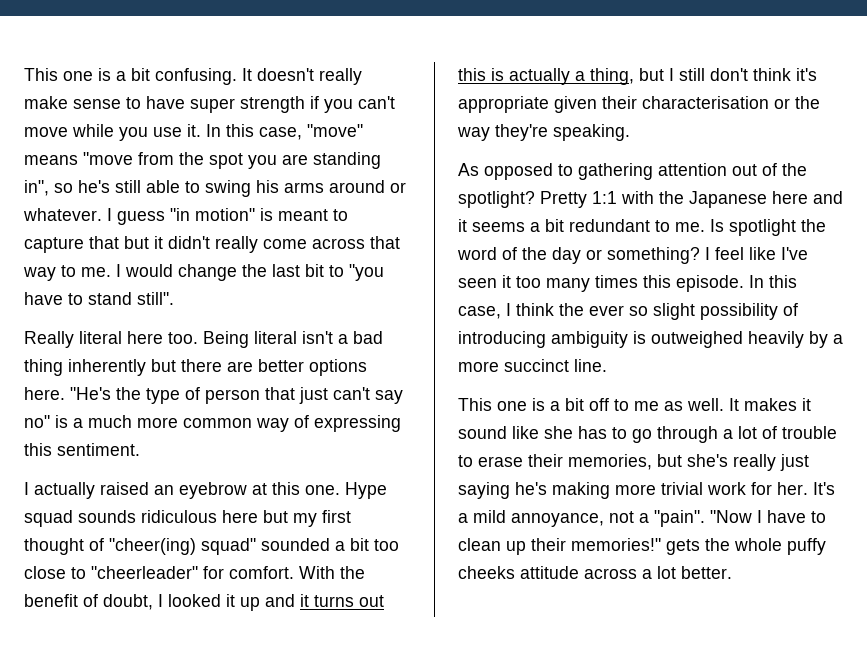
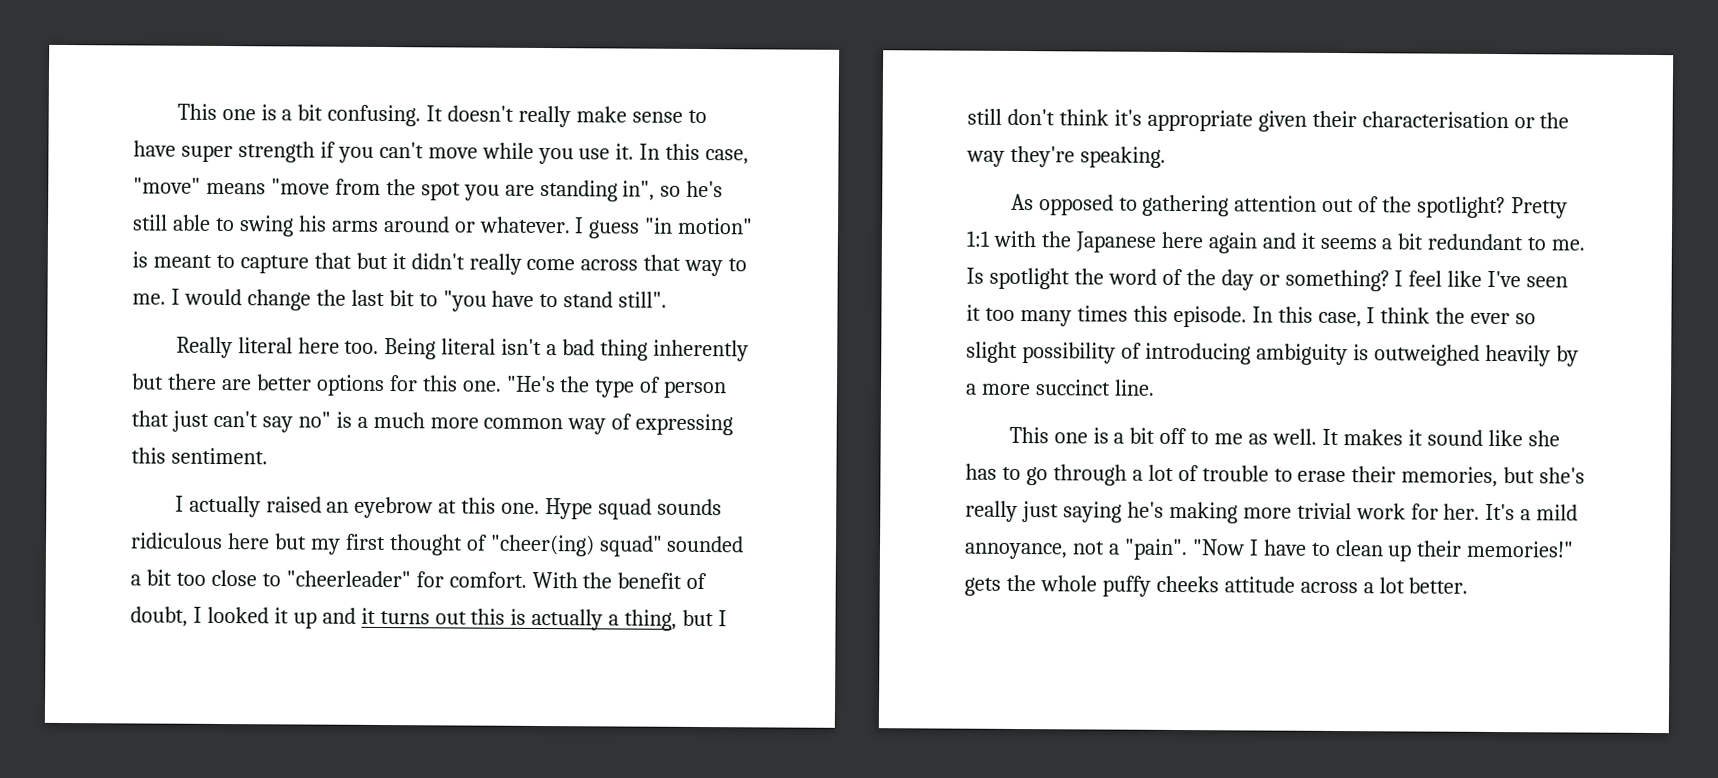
- Being literal isn't a bad thing inherently but there are better options here.
+ Being literal isn't a bad thing inherently but there are better options for this one.
- Pretty 1:1 with the Japanese here and it seems a bit redundant to me.
+ Pretty 1:1 with the Japanese here again and it seems a bit redundant to me.

